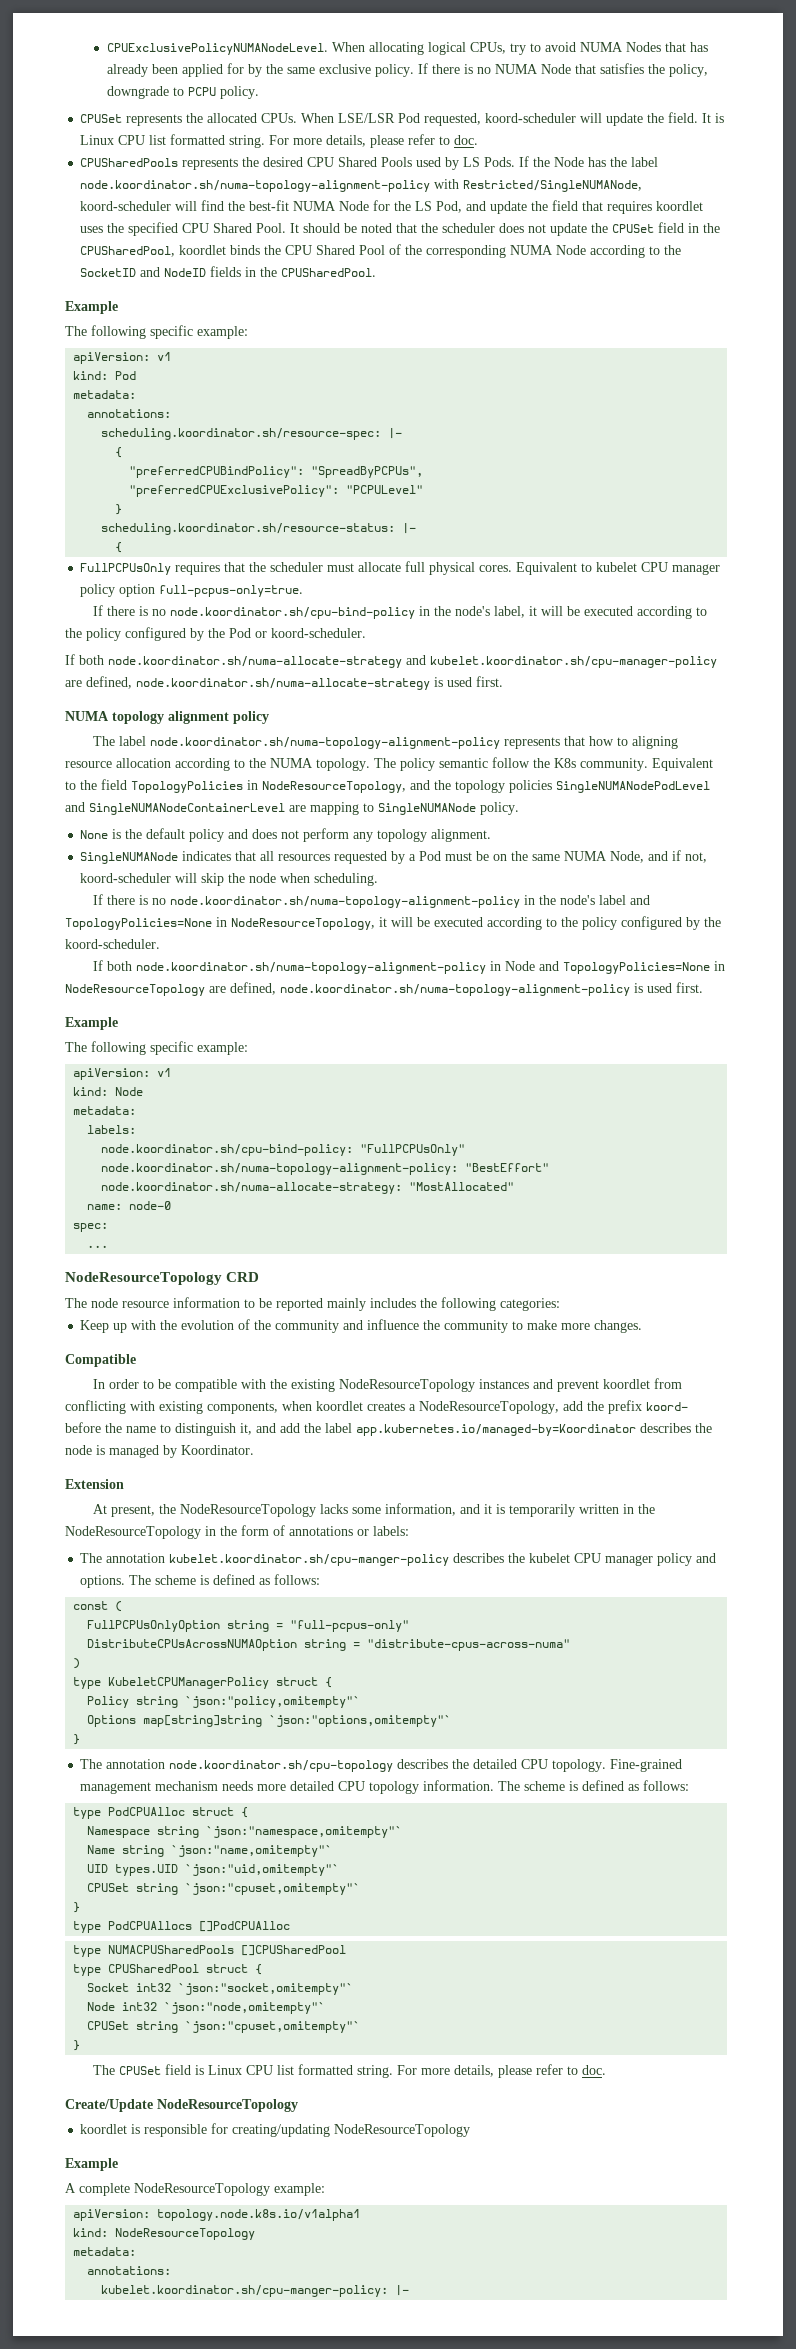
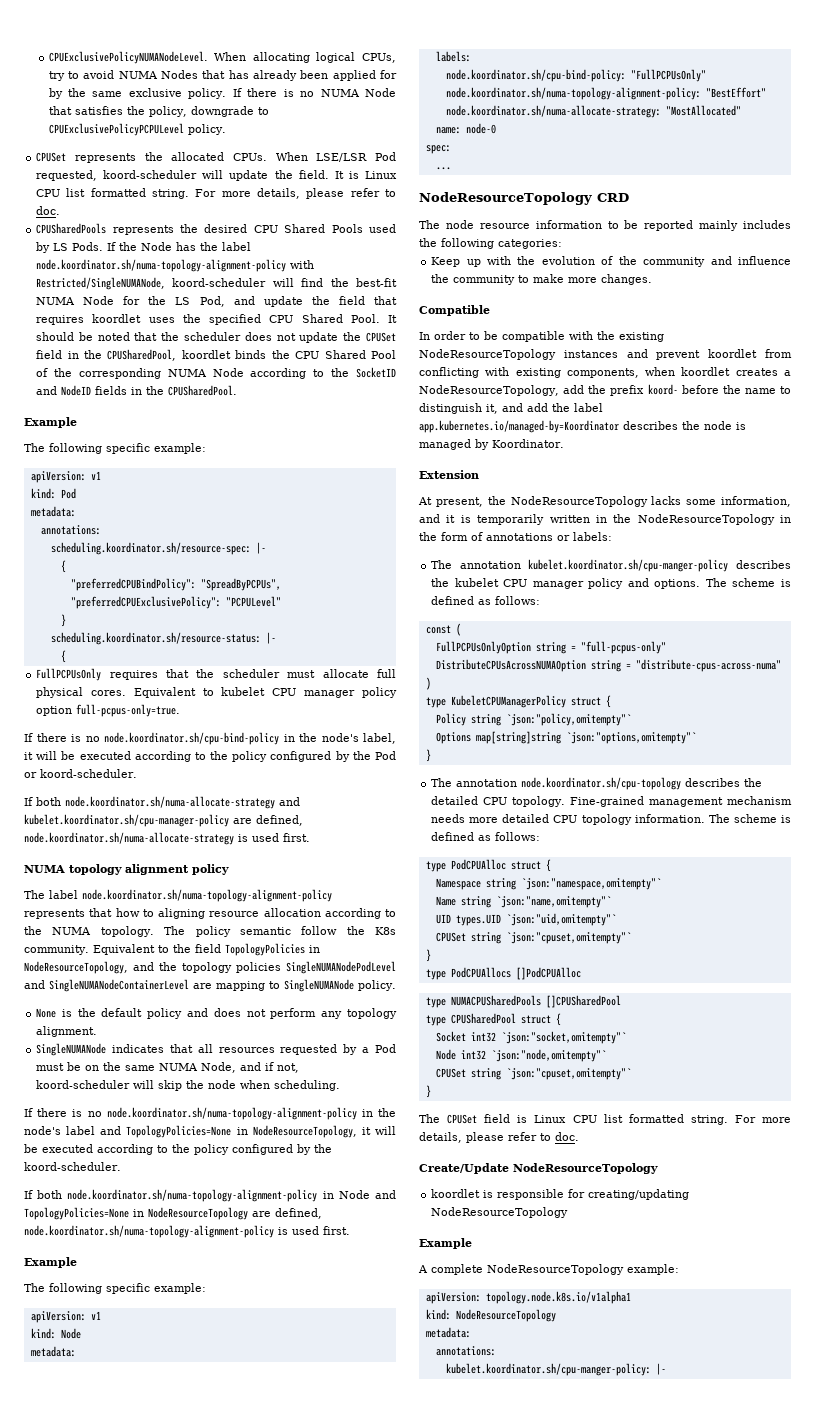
- If there is no NUMA Node that satisfies the policy, downgrade to PCPU policy.
+ If there is no NUMA Node that satisfies the policy, downgrade to CPUExclusivePolicyPCPULevel policy.

